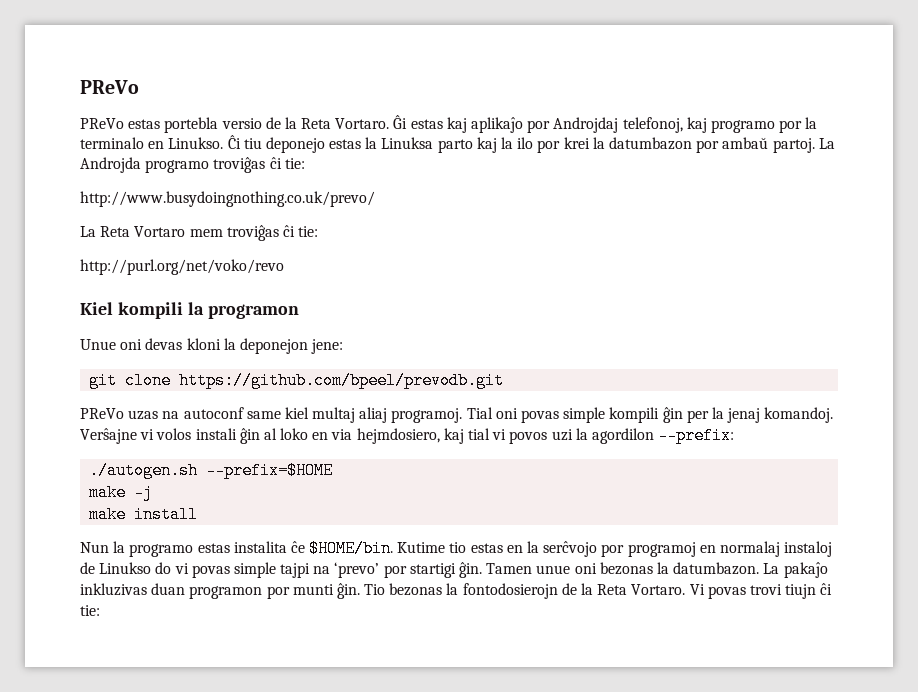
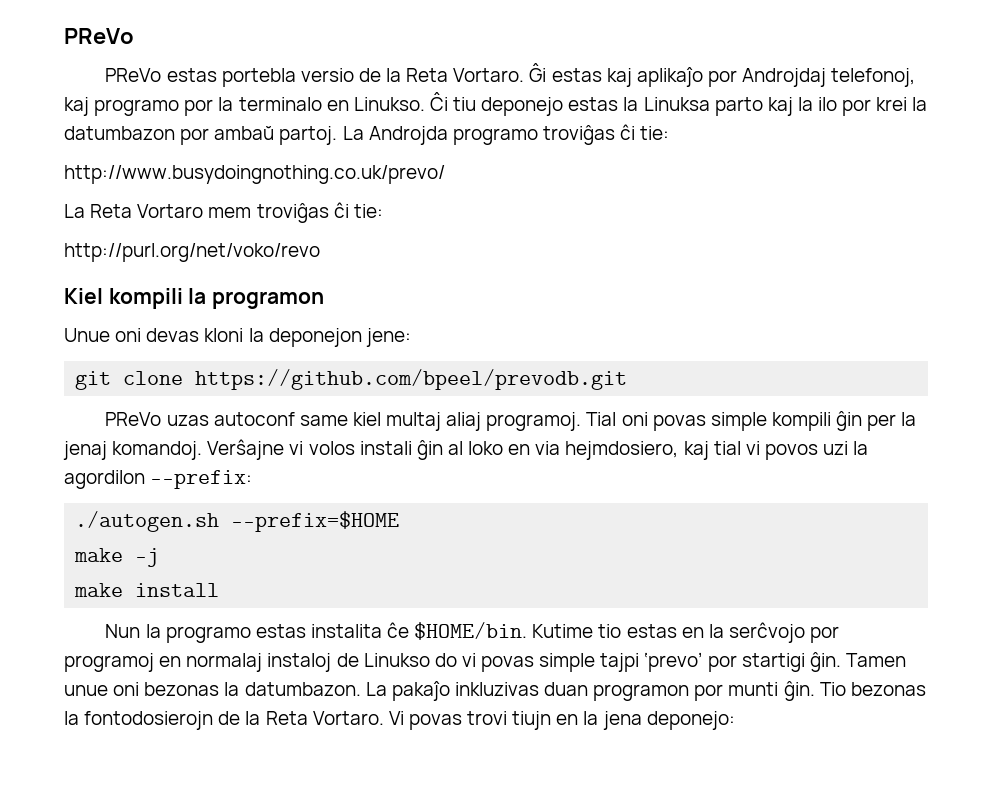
- PReVo uzas na autoconf same kiel multaj aliaj programoj.
+ PReVo uzas autoconf same kiel multaj aliaj programoj.
- Kutime tio estas en la serĉvojo por programoj en normalaj instaloj de Linukso do vi povas simple tajpi na ‘prevo’ por startigi ĝin.
+ Kutime tio estas en la serĉvojo por programoj en normalaj instaloj de Linukso do vi povas simple tajpi ‘prevo’ por startigi ĝin.
- Vi povas trovi tiujn ĉi tie:
+ Vi povas trovi tiujn en la jena deponejo:

